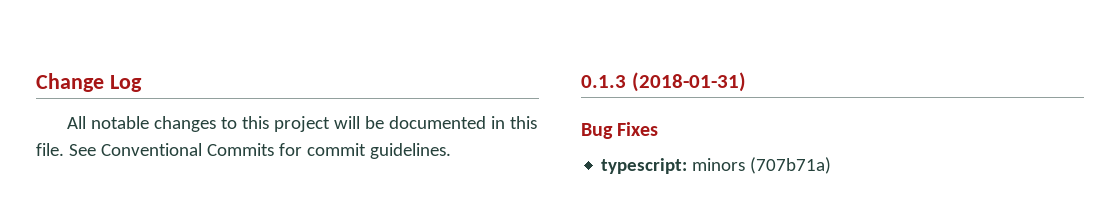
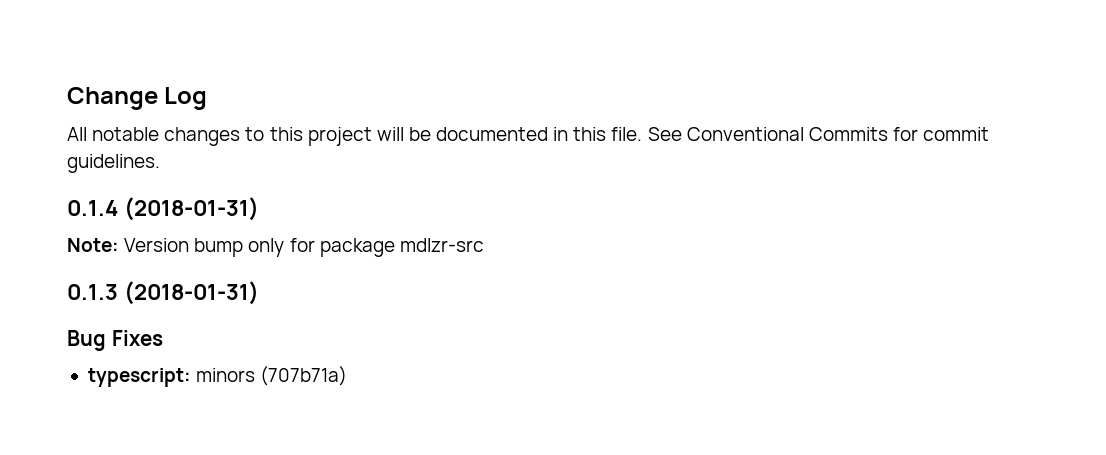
+ 0.1.4 (2018-01-31)
+ Note: Version bump only for package mdlzr-src

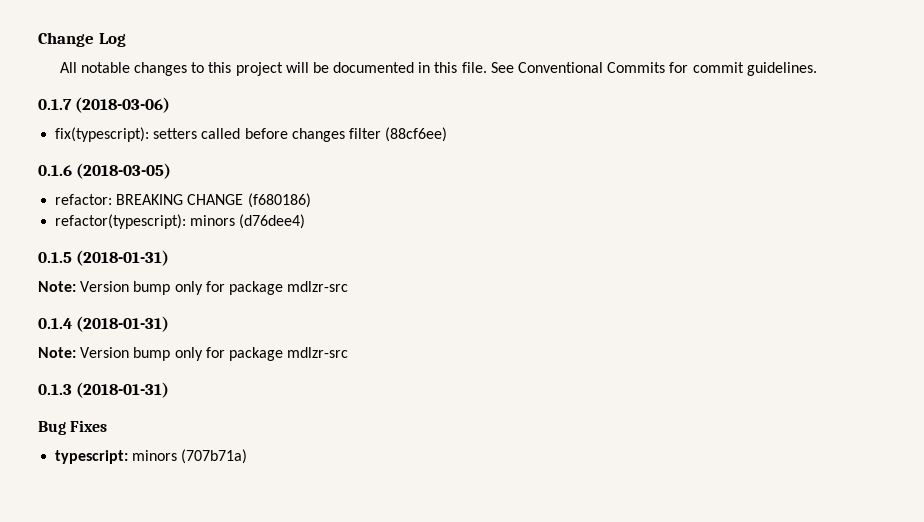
+ 0.1.7 (2018-03-06)
+ fix(typescript): setters called before changes filter (88cf6ee)
+ 0.1.6 (2018-03-05)
+ refactor: BREAKING CHANGE (f680186)
+ refactor(typescript): minors (d76dee4)
+ 0.1.5 (2018-01-31)
+ Note: Version bump only for package mdlzr-src

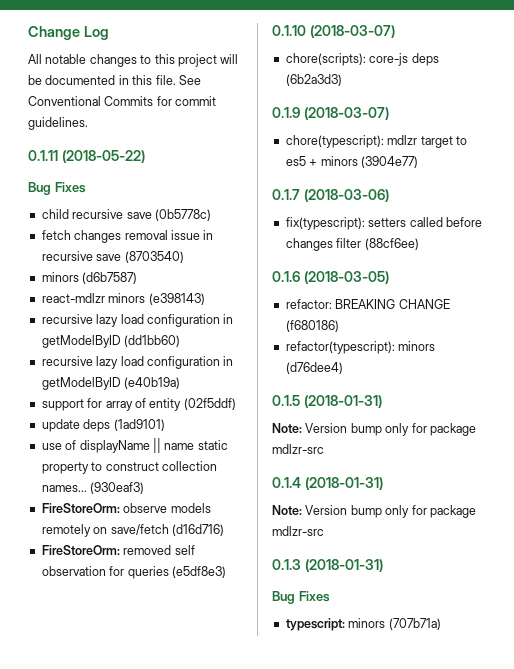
+ 0.1.11 (2018-05-22)
+ Bug Fixes
+ child recursive save (0b5778c)
+ fetch changes removal issue in recursive save (8703540)
+ minors (d6b7587)
+ react-mdlzr minors (e398143)
+ recursive lazy load configuration in getModelByID (dd1bb60)
+ recursive lazy load configuration in getModelByID (e40b19a)
+ support for array of entity (02f5ddf)
+ update deps (1ad9101)
+ use of displayName || name static property to construct collection names... (930eaf3)
+ FireStoreOrm: observe models remotely on save/fetch (d16d716)
+ FireStoreOrm: removed self observation for queries (e5df8e3)
+ 0.1.10 (2018-03-07)
+ chore(scripts): core-js deps (6b2a3d3)
+ 0.1.9 (2018-03-07)
+ chore(typescript): mdlzr target to es5 + minors (3904e77)

